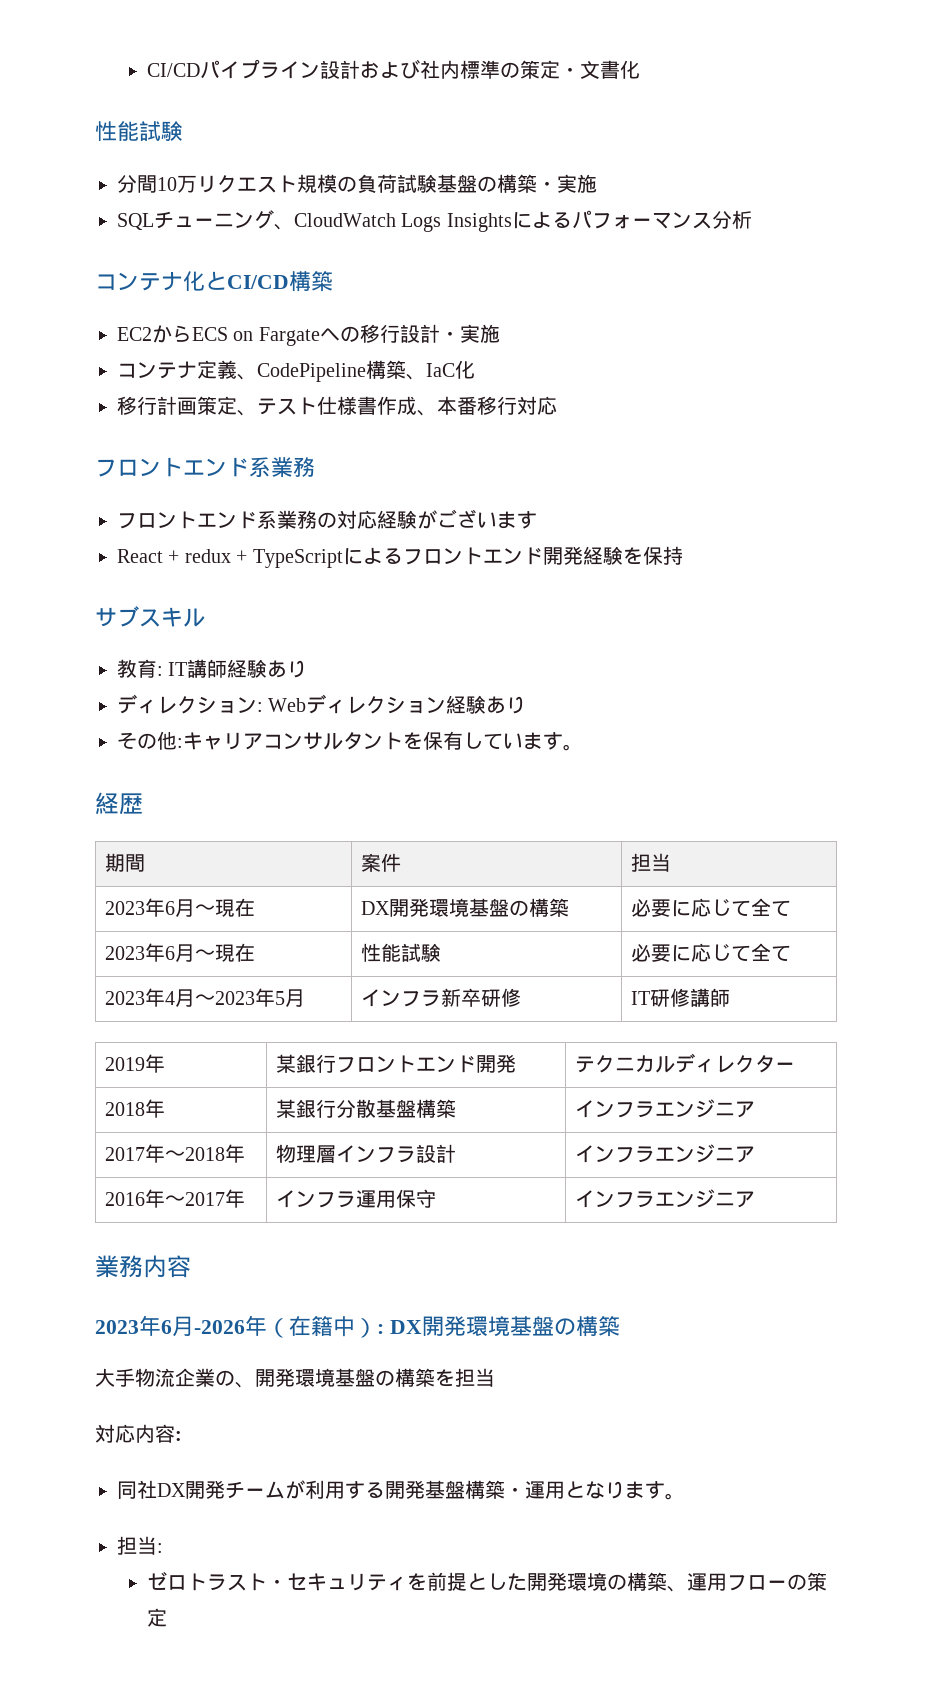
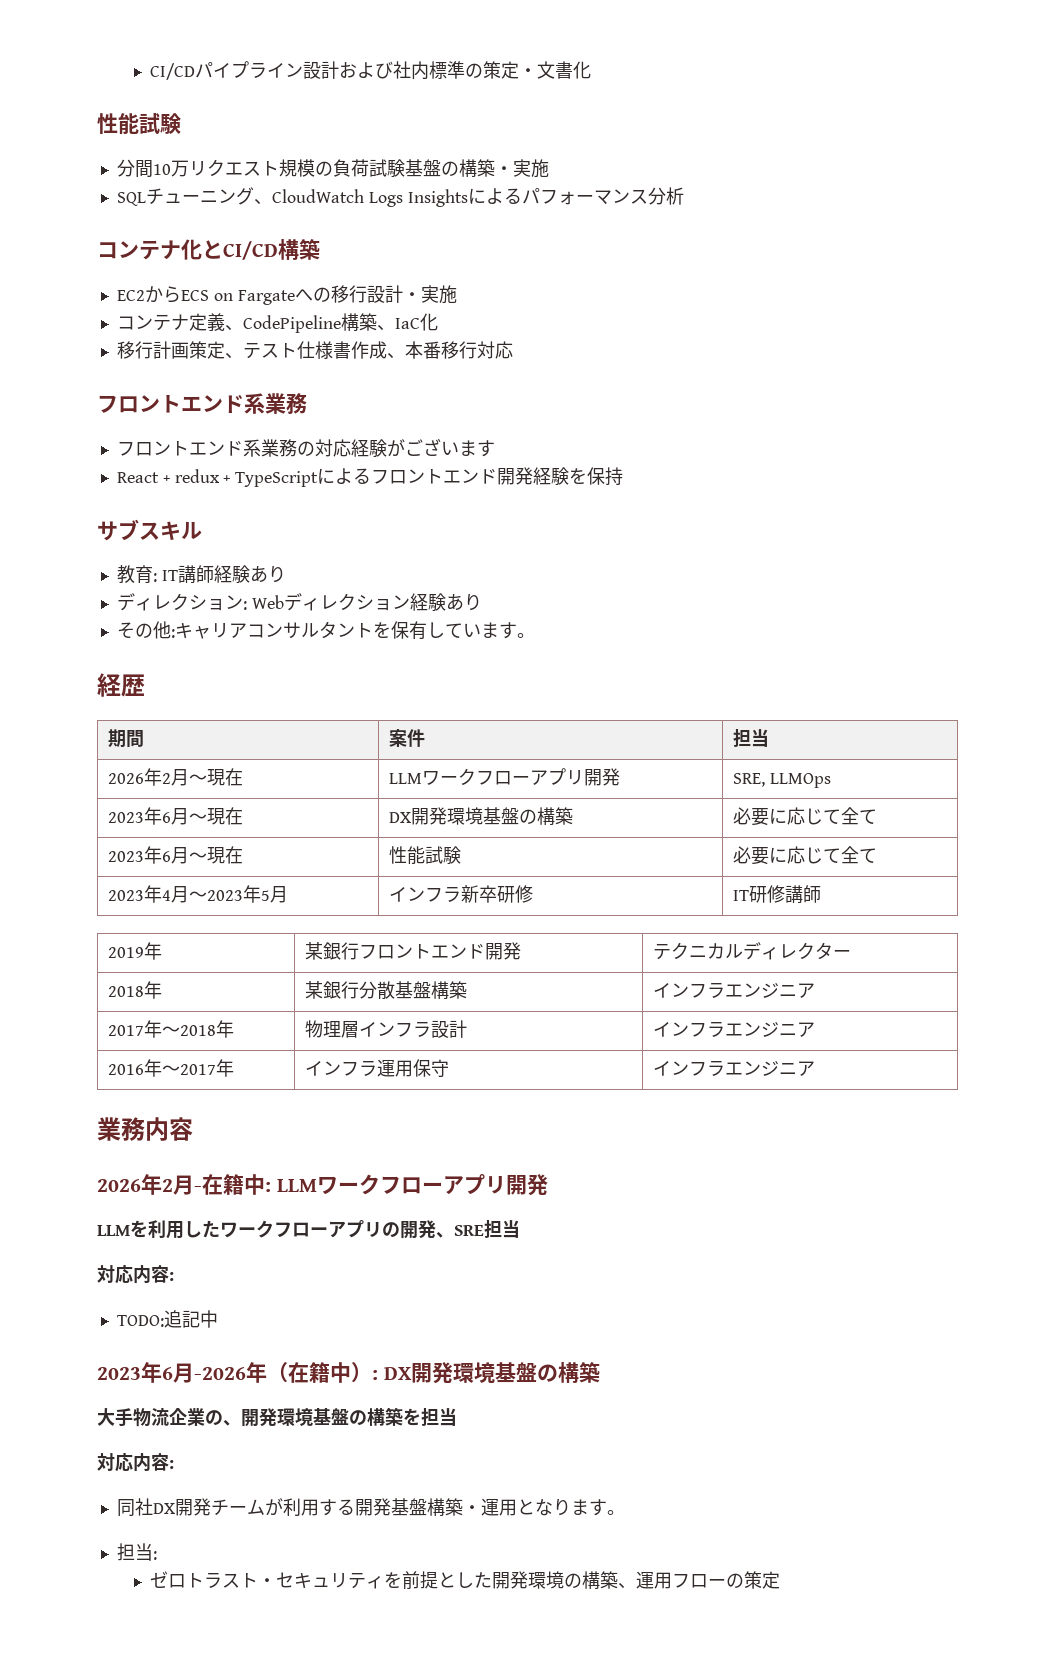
+ 2026年2月〜現在 | LLMワークフローアプリ開発 | SRE, LLMOps
+ 2026年2月-在籍中: LLMワークフローアプリ開発
+ LLMを利用したワークフローアプリの開発、SRE担当
+ 対応内容:
+ TODO:追記中

